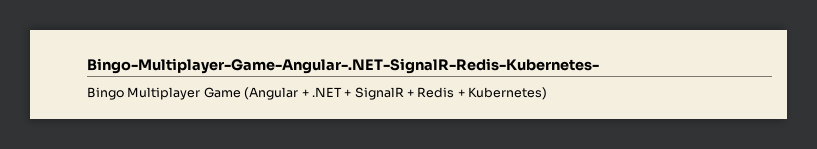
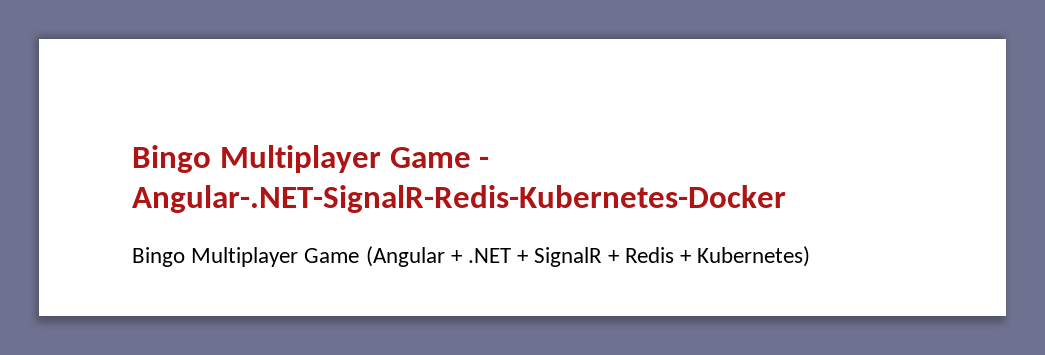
- Bingo-Multiplayer-Game-Angular-.NET-SignalR-Redis-Kubernetes-
+ Bingo Multiplayer Game - Angular-.NET-SignalR-Redis-Kubernetes-Docker

